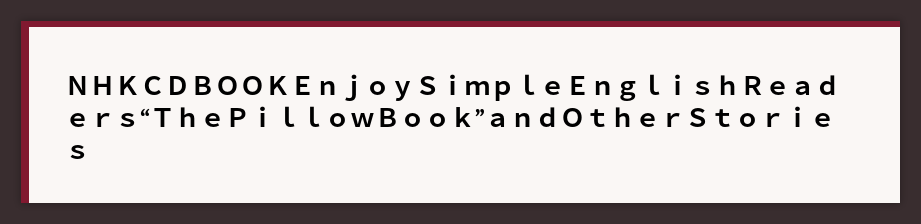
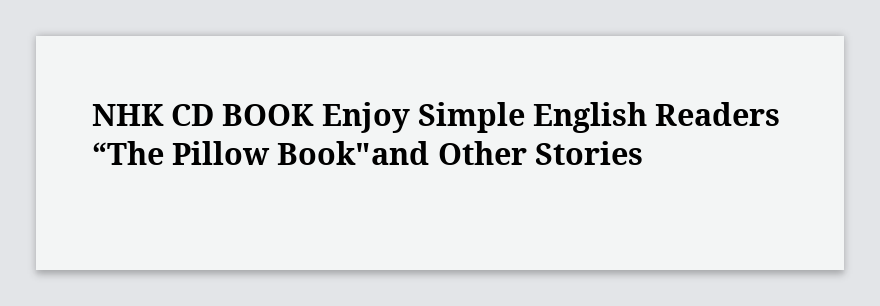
- ＮＨＫＣＤＢＯＯＫＥｎｊｏｙＳｉｍｐｌｅＥｎｇｌｉｓｈＲｅａｄｅｒｓ“ＴｈｅＰｉｌｌｏｗＢｏｏｋ”ａｎｄＯｔｈｅｒＳｔｏｒｉｅｓ
+ NHK CD BOOK Enjoy Simple English Readers “The Pillow Book"and Other Stories

